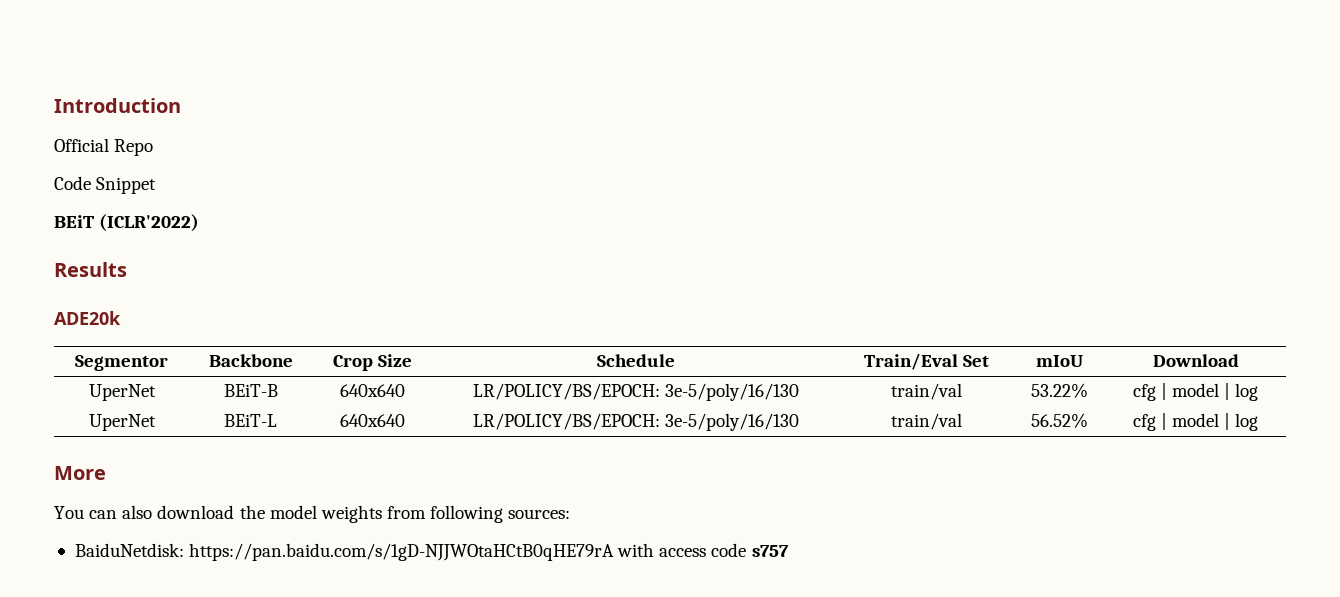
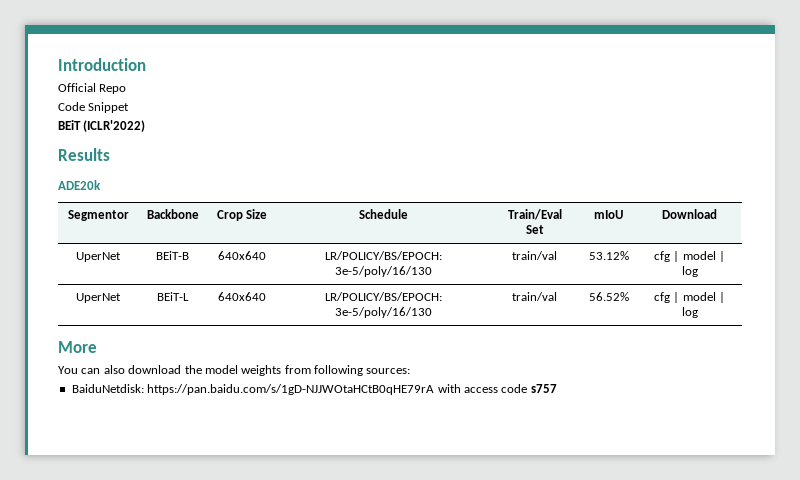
- UperNet | BEiT-B | 640x640 | LR/POLICY/BS/EPOCH: 3e-5/poly/16/130 | train/val | 53.22% | cfg | model | log
+ UperNet | BEiT-B | 640x640 | LR/POLICY/BS/EPOCH: 3e-5/poly/16/130 | train/val | 53.12% | cfg | model | log

